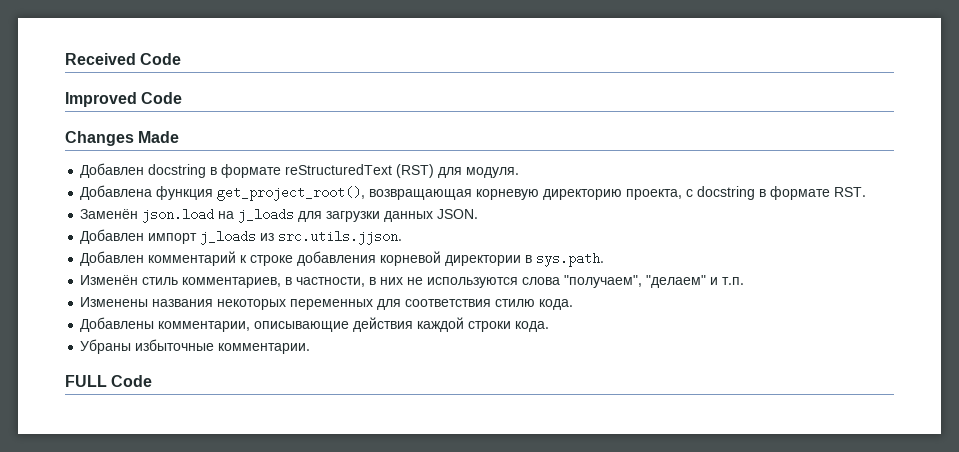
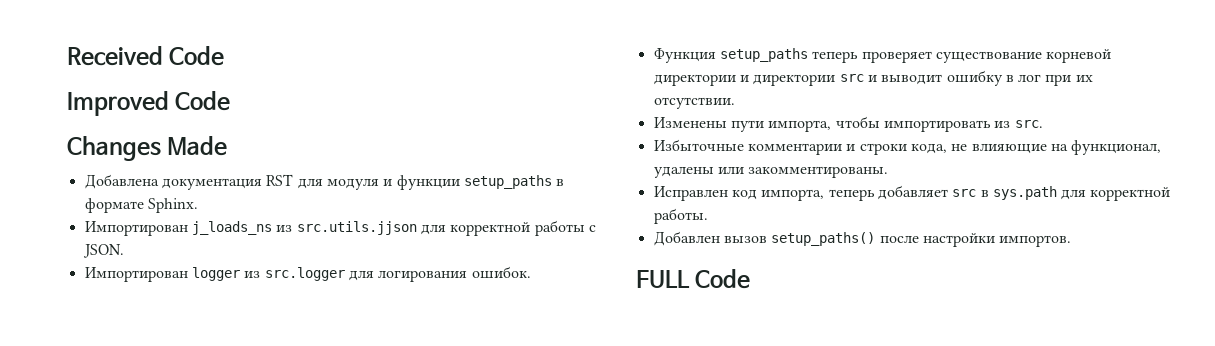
- Добавлен docstring в формате reStructuredText (RST) для модуля.
- Добавлена функция get_project_root(), возвращающая корневую директорию проекта, с docstring в формате RST.
- Заменён json.load на j_loads для загрузки данных JSON.
- Добавлен импорт j_loads из src.utils.jjson.
- Добавлен комментарий к строке добавления корневой директории в sys.path.
- Изменён стиль комментариев, в частности, в них не используются слова "получаем", "делаем" и т.п.
- Изменены названия некоторых переменных для соответствия стилю кода.
- Добавлены комментарии, описывающие действия каждой строки кода.
- Убраны избыточные комментарии.
+ Добавлена документация RST для модуля и функции setup_paths в формате Sphinx.
+ Импортирован j_loads_ns из src.utils.jjson для корректной работы с JSON.
+ Импортирован logger из src.logger для логирования ошибок.
+ Функция setup_paths теперь проверяет существование корневой директории и директории src и выводит ошибку в лог при их отсутствии.
+ Изменены пути импорта, чтобы импортировать из src.
+ Избыточные комментарии и строки кода, не влияющие на функционал, удалены или закомментированы.
+ Исправлен код импорта, теперь добавляет src в sys.path для корректной работы.
+ Добавлен вызов setup_paths() после настройки импортов.

